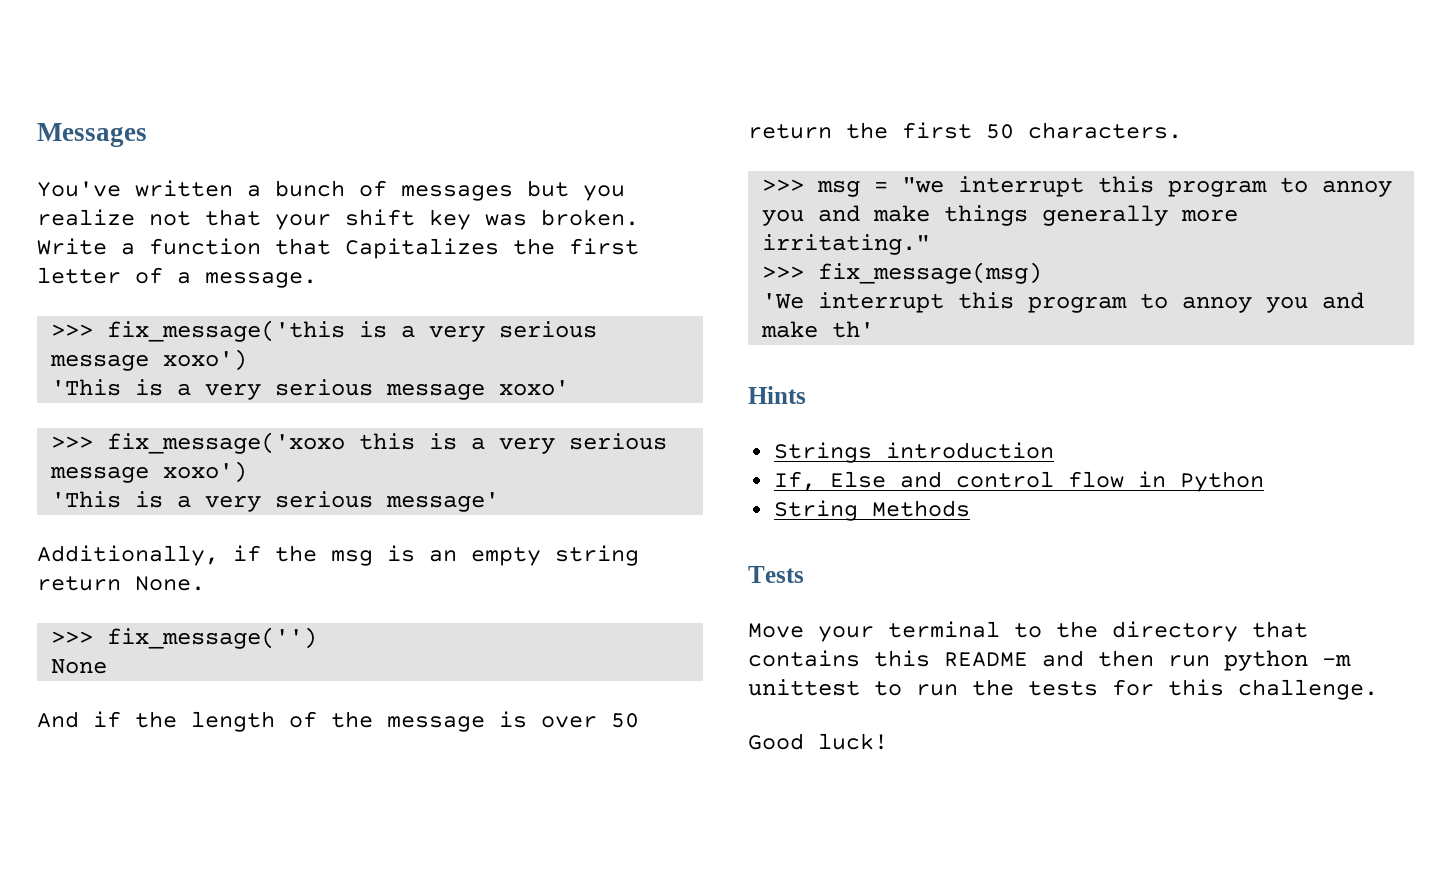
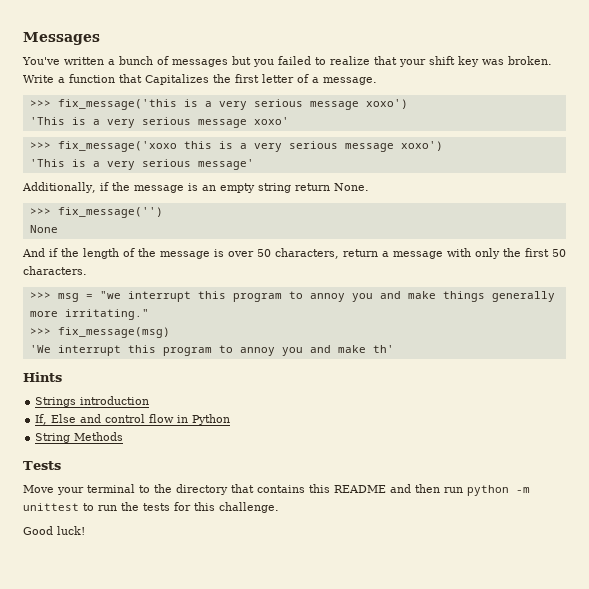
- You've written a bunch of messages but you realize not that your shift key was broken.
+ You've written a bunch of messages but you failed to realize that your shift key was broken.
- Additionally, if the msg is an empty string return None.
+ Additionally, if the message is an empty string return None.
- And if the length of the message is over 50 return the first 50 characters.
+ And if the length of the message is over 50 characters, return a message with only the first 50 characters.

